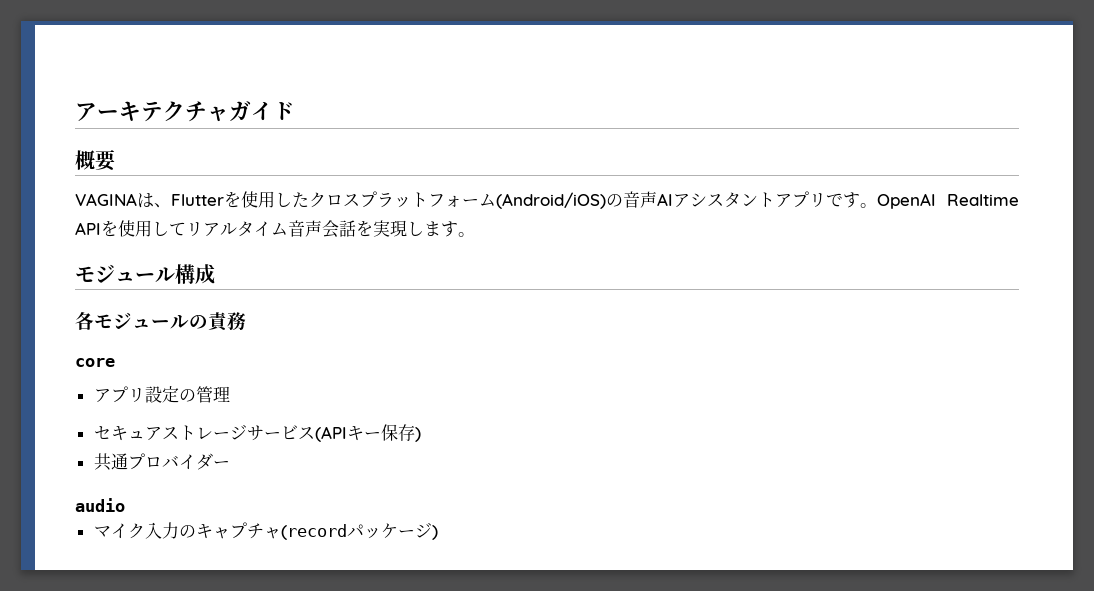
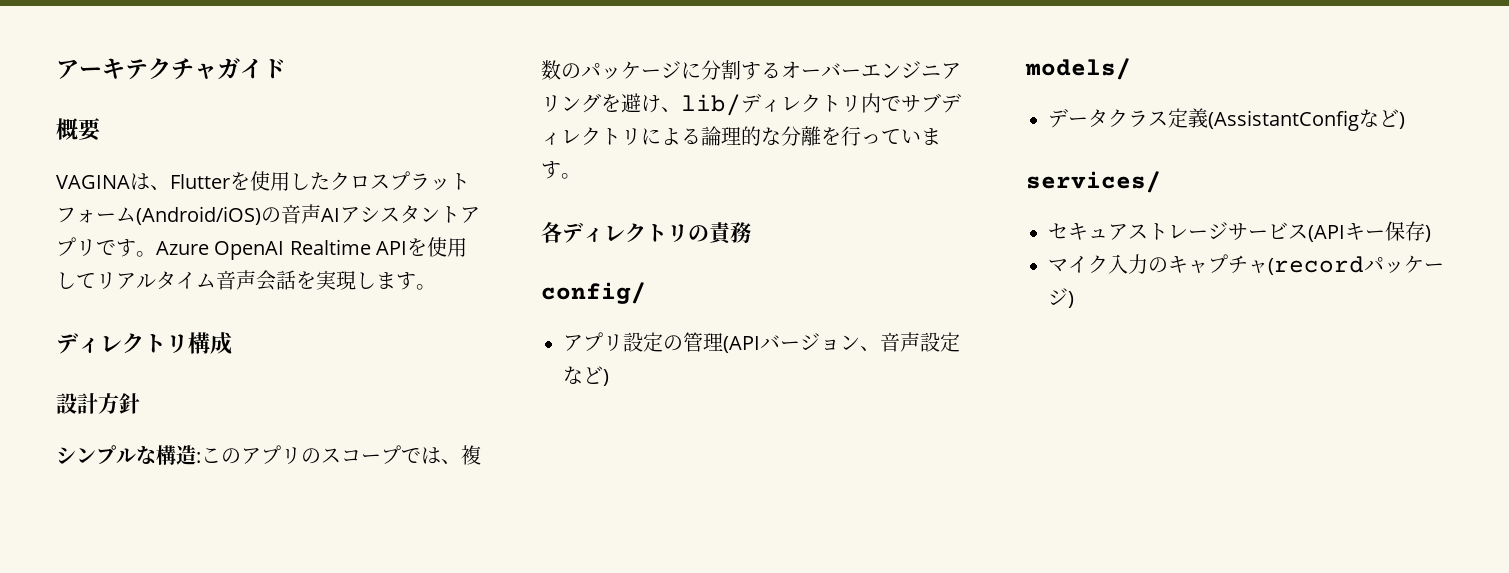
- OpenAI Realtime APIを使用してリアルタイム音声会話を実現します。
+ Azure OpenAI Realtime APIを使用してリアルタイム音声会話を実現します。
- モジュール構成
- 各モジュールの責務
+ ディレクトリ構成
+ 設計方針
+ シンプルな構造:このアプリのスコープでは、複数のパッケージに分割するオーバーエンジニアリングを避け、lib/ディレクトリ内でサブディレクトリによる論理的な分離を行っています。
+ 各ディレクトリの責務
- core
+ config/
- アプリ設定の管理
+ アプリ設定の管理(APIバージョン、音声設定など)
+ models/
+ データクラス定義(AssistantConfigなど)
+ services/
- 共通プロバイダー
- audio

